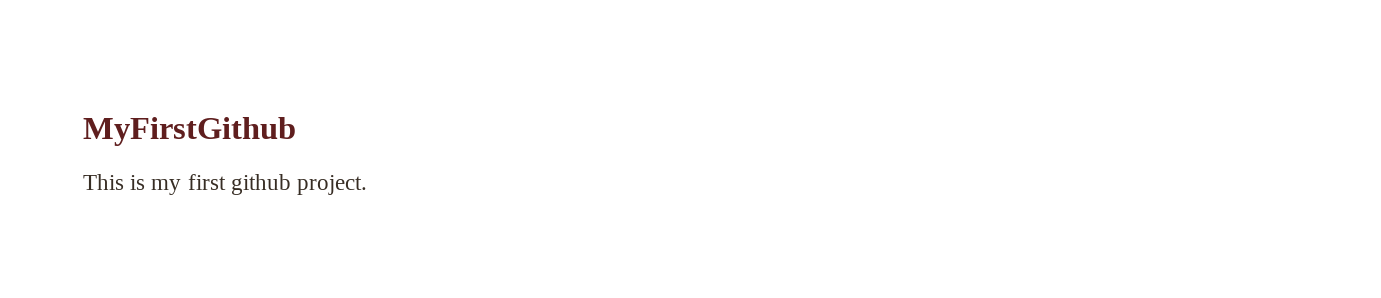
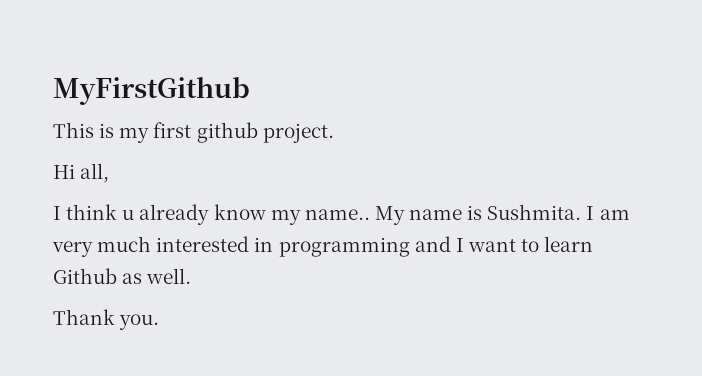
+ Hi all,
+ I think u already know my name.. My name is Sushmita. I am very much interested in programming and I want to learn Github as well.
+ Thank you.

